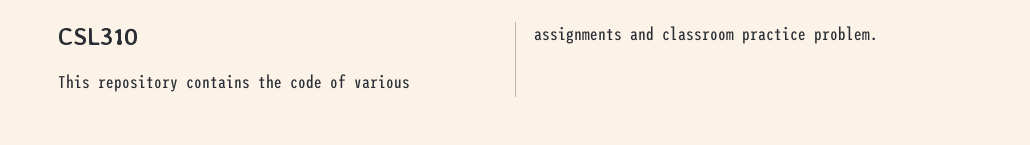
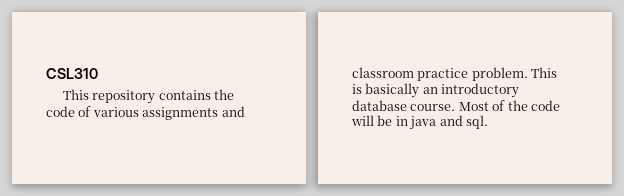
+ This is basically an introductory database course. Most of the code will be in java and sql.

